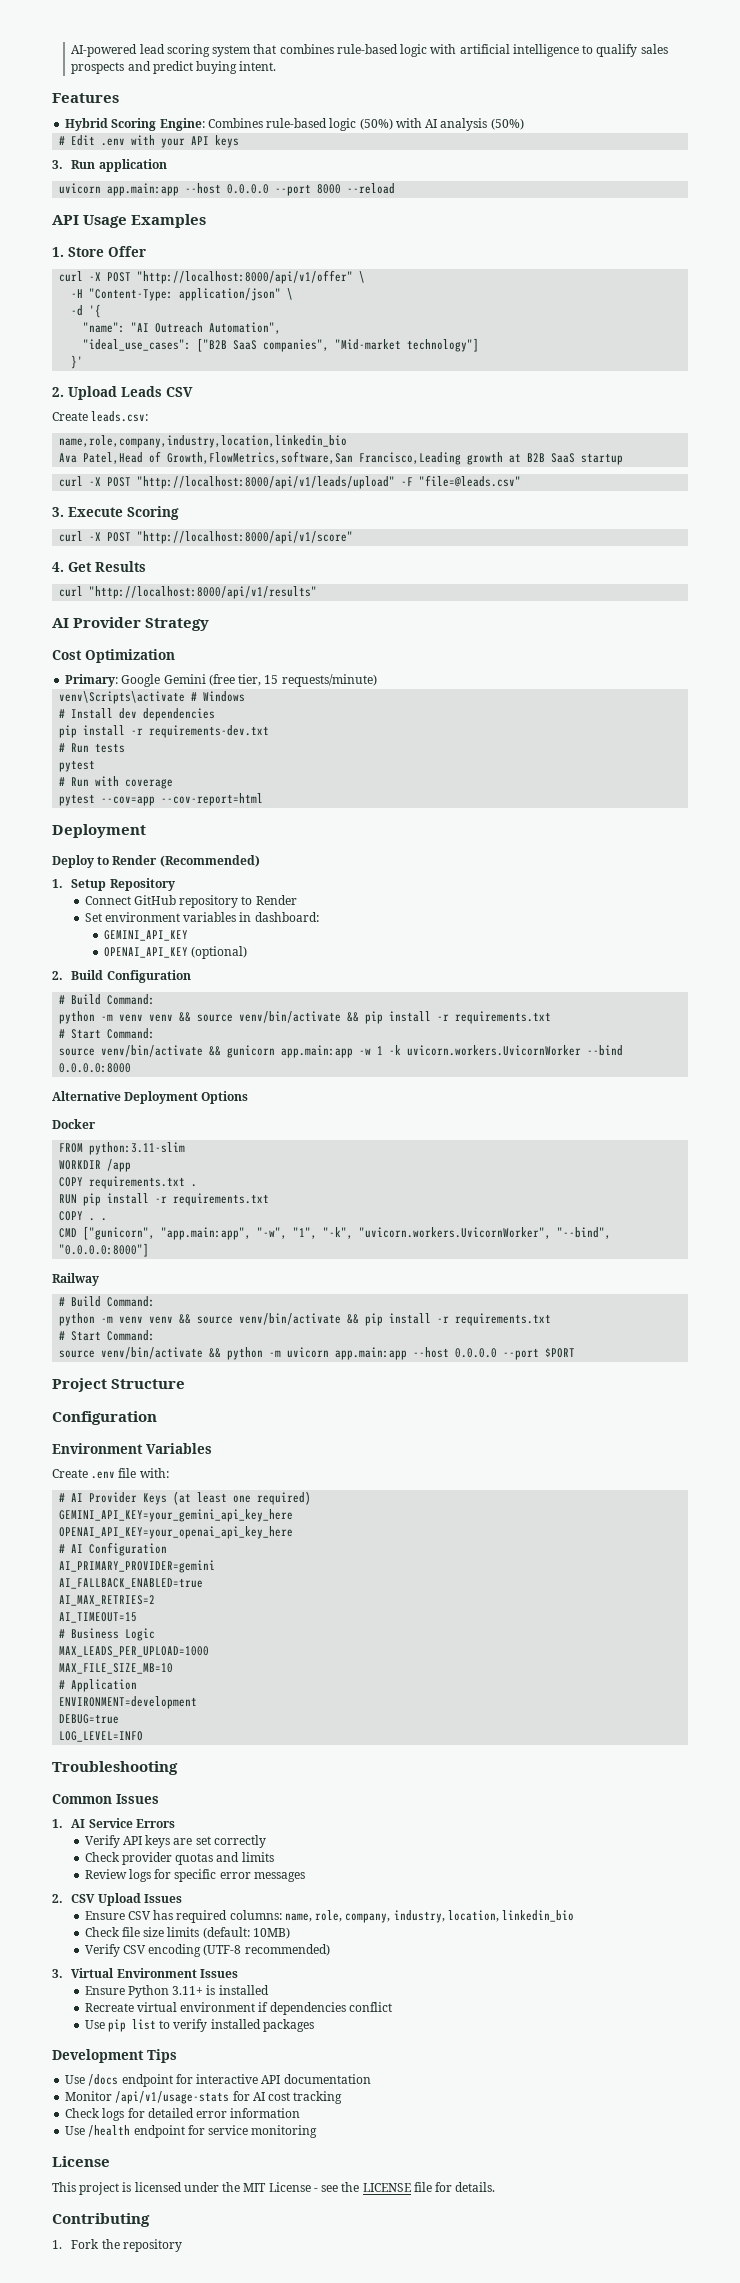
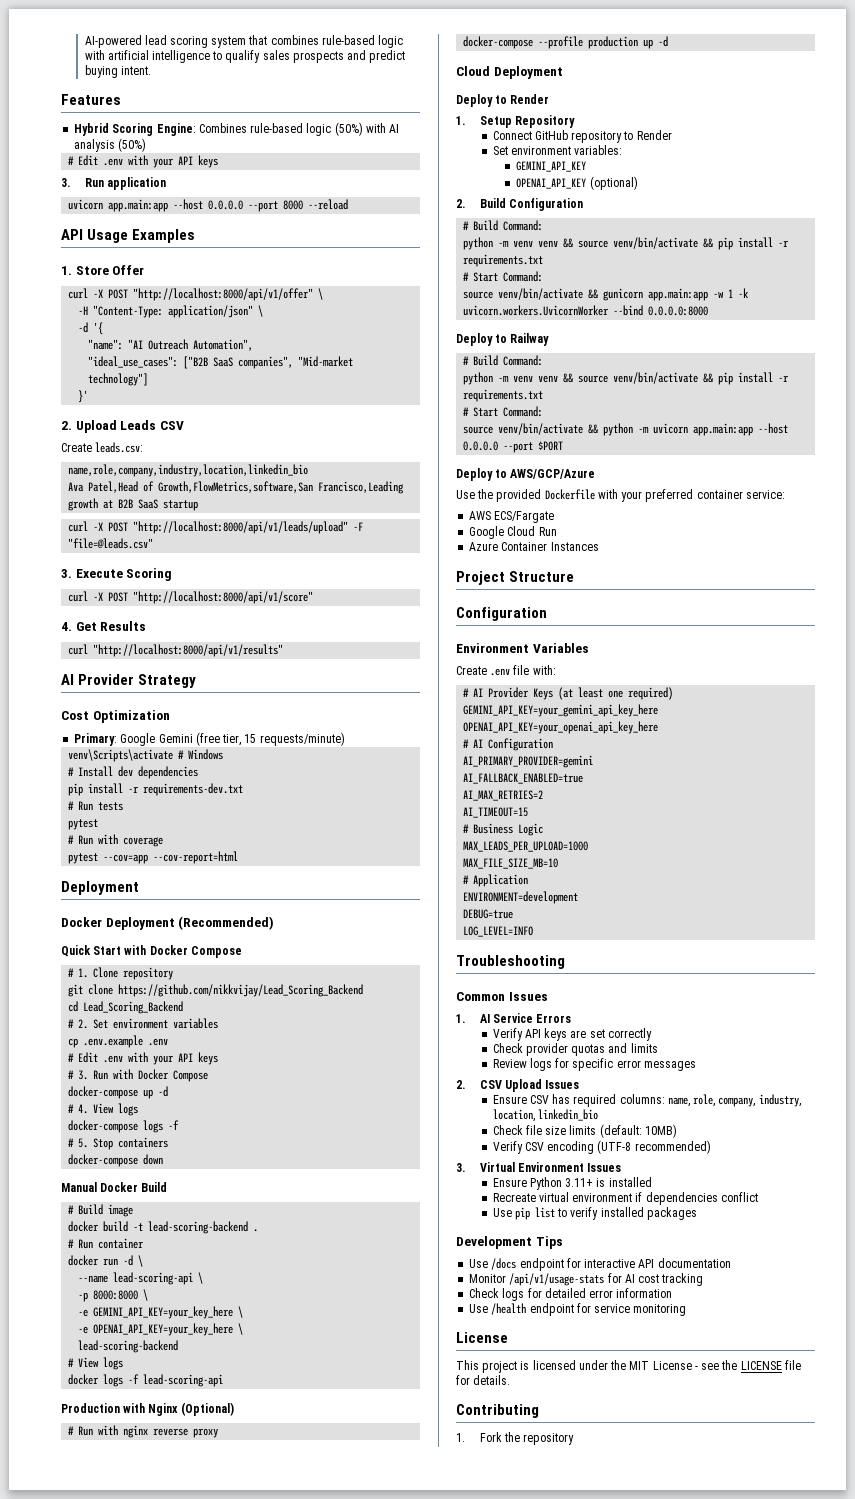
+ Docker Deployment (Recommended)
+ Quick Start with Docker Compose
+ # 1. Clone repository
+ git clone https://github.com/nikkvijay/Lead_Scoring_Backend
+ cd Lead_Scoring_Backend
+ # 2. Set environment variables
+ cp .env.example .env
+ # Edit .env with your API keys
+ # 3. Run with Docker Compose
+ docker-compose up -d
+ # 4. View logs
+ docker-compose logs -f
+ # 5. Stop containers
+ docker-compose down
+ Manual Docker Build
+ # Build image
+ docker build -t lead-scoring-backend .
+ # Run container
+ docker run -d \
+ --name lead-scoring-api \
+ -p 8000:8000 \
+ -e GEMINI_API_KEY=your_key_here \
+ -e OPENAI_API_KEY=your_key_here \
+ lead-scoring-backend
+ # View logs
+ docker logs -f lead-scoring-api
+ Production with Nginx (Optional)
+ # Run with nginx reverse proxy
+ docker-compose --profile production up -d
+ Cloud Deployment
- Deploy to Render (Recommended)
+ Deploy to Render
- Set environment variables in dashboard:
+ Set environment variables:
- Alternative Deployment Options
- Docker
- FROM python:3.11-slim
- WORKDIR /app
- COPY requirements.txt .
- RUN pip install -r requirements.txt
- COPY . .
- CMD ["gunicorn", "app.main:app", "-w", "1", "-k", "uvicorn.workers.UvicornWorker", "--bind", "0.0.0.0:8000"]
- Railway
+ Deploy to Railway
+ Deploy to AWS/GCP/Azure
+ Use the provided Dockerfile with your preferred container service:
+ AWS ECS/Fargate
+ Google Cloud Run
+ Azure Container Instances

